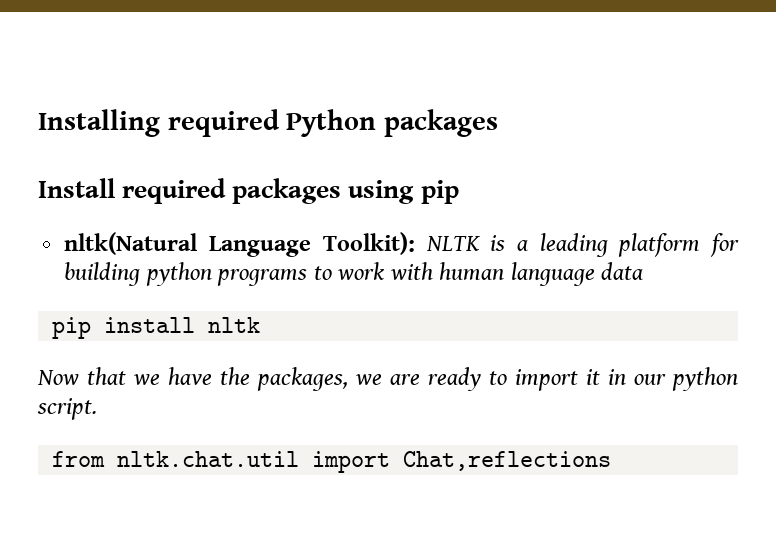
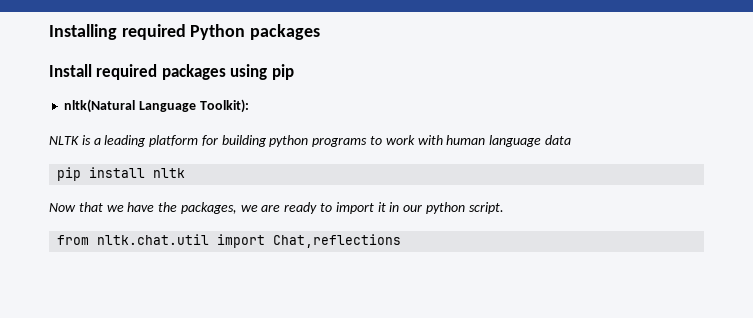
- nltk(Natural Language Toolkit): NLTK is a leading platform for building python programs to work with human language data
+ nltk(Natural Language Toolkit):
+ NLTK is a leading platform for building python programs to work with human language data

